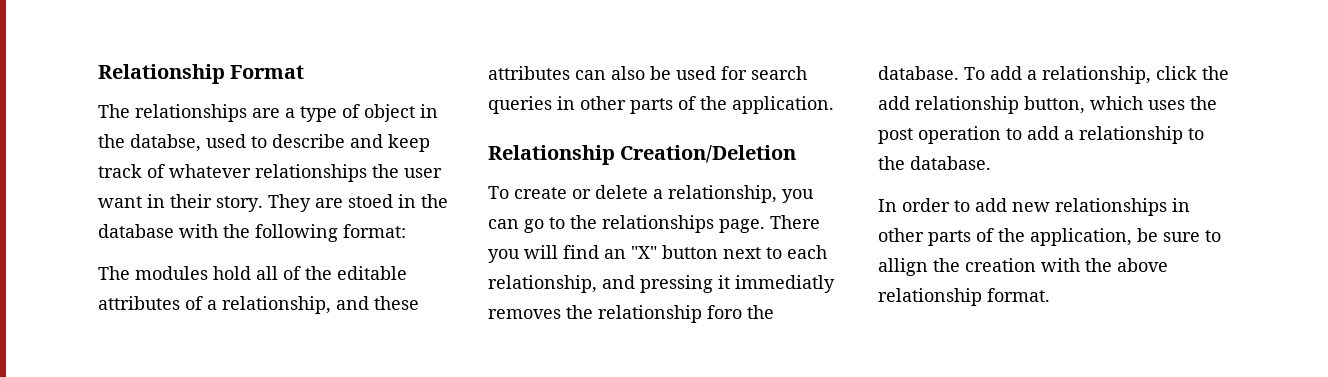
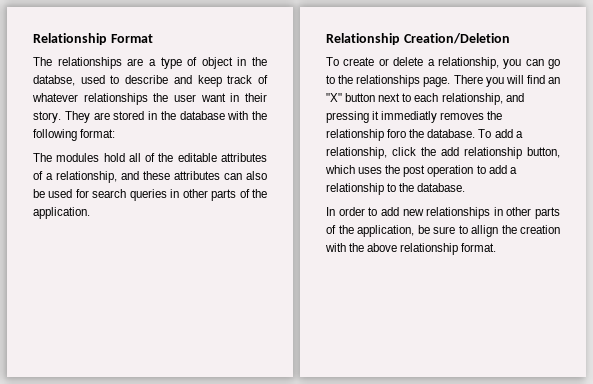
- They are stoed in the database with the following format:
+ They are stored in the database with the following format:

